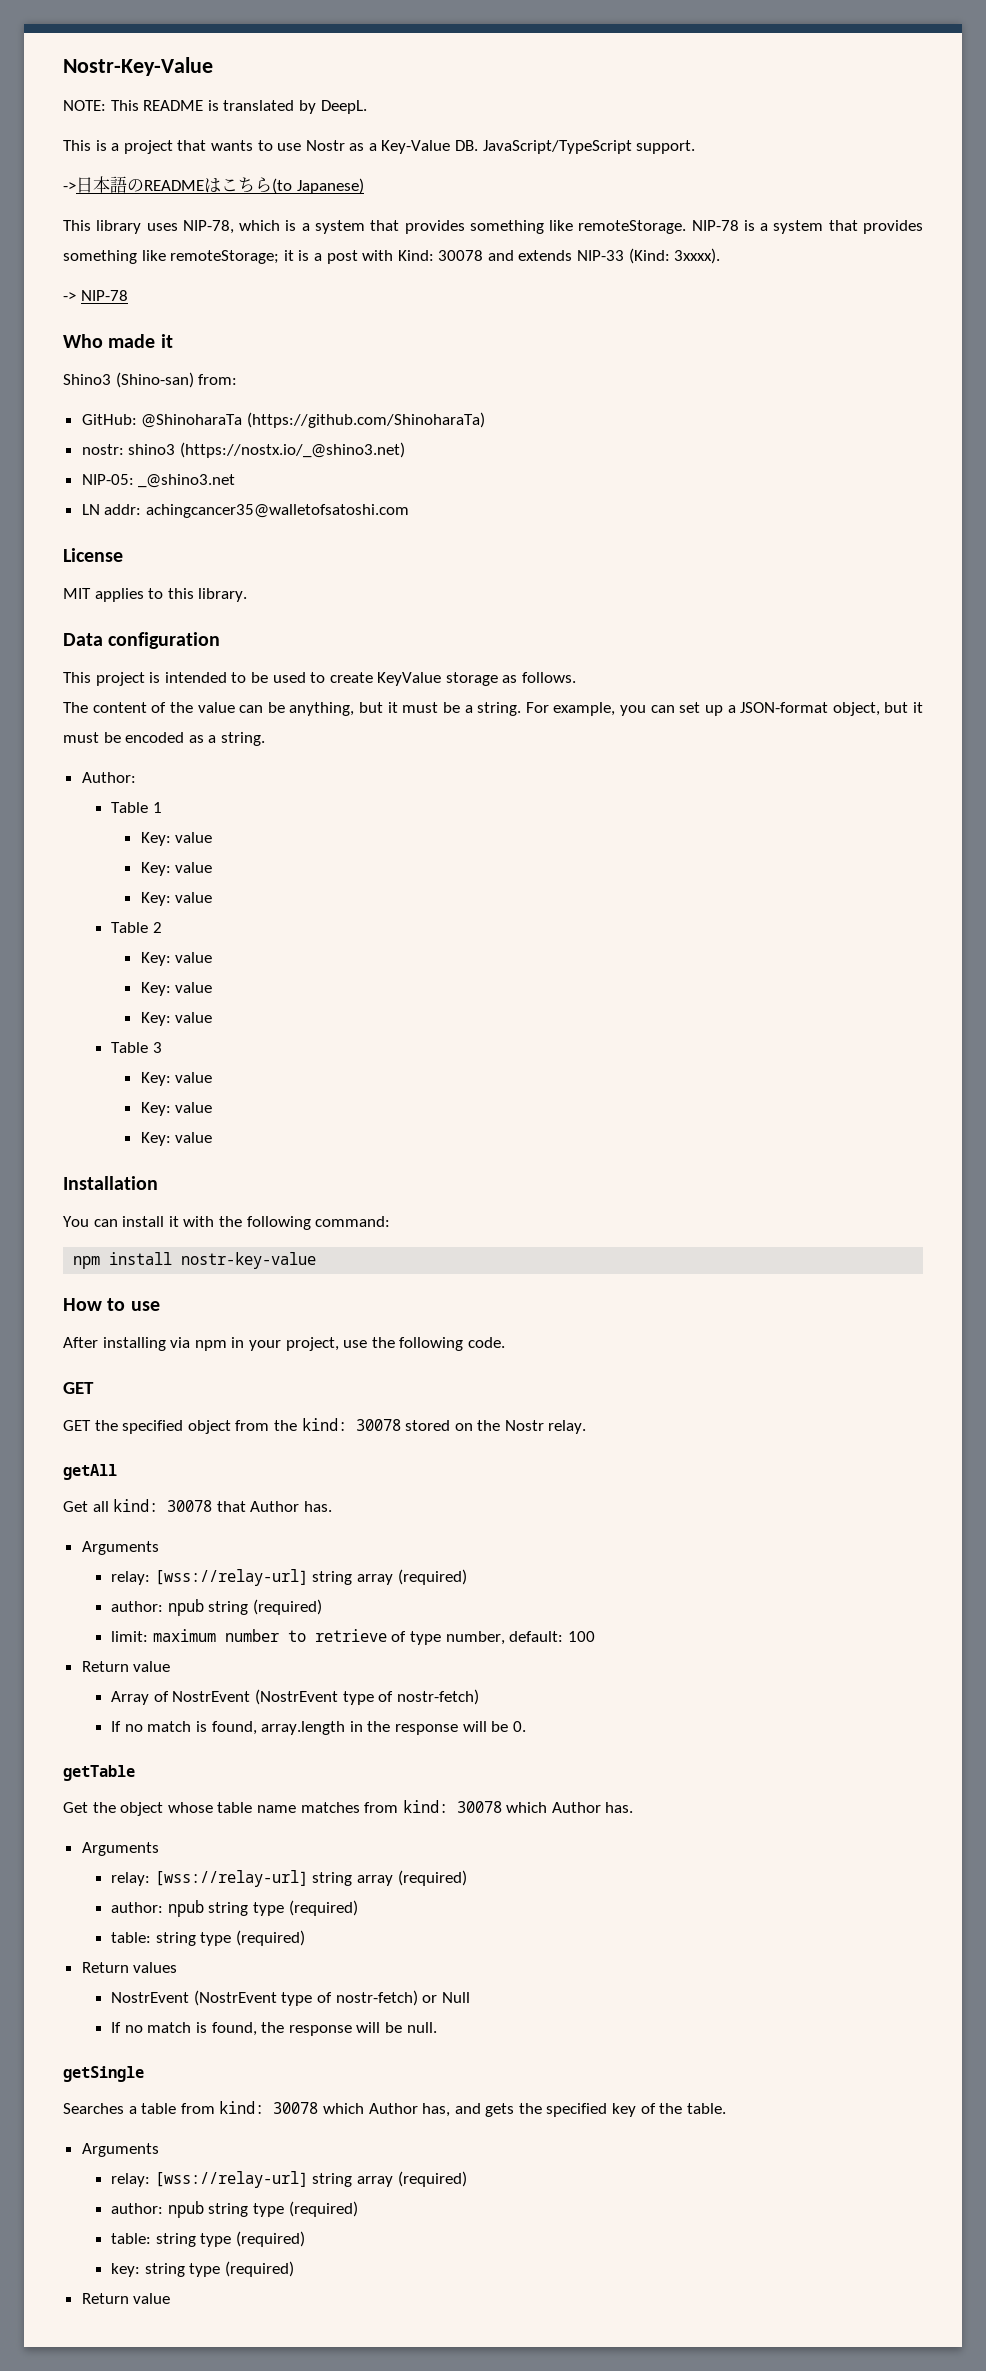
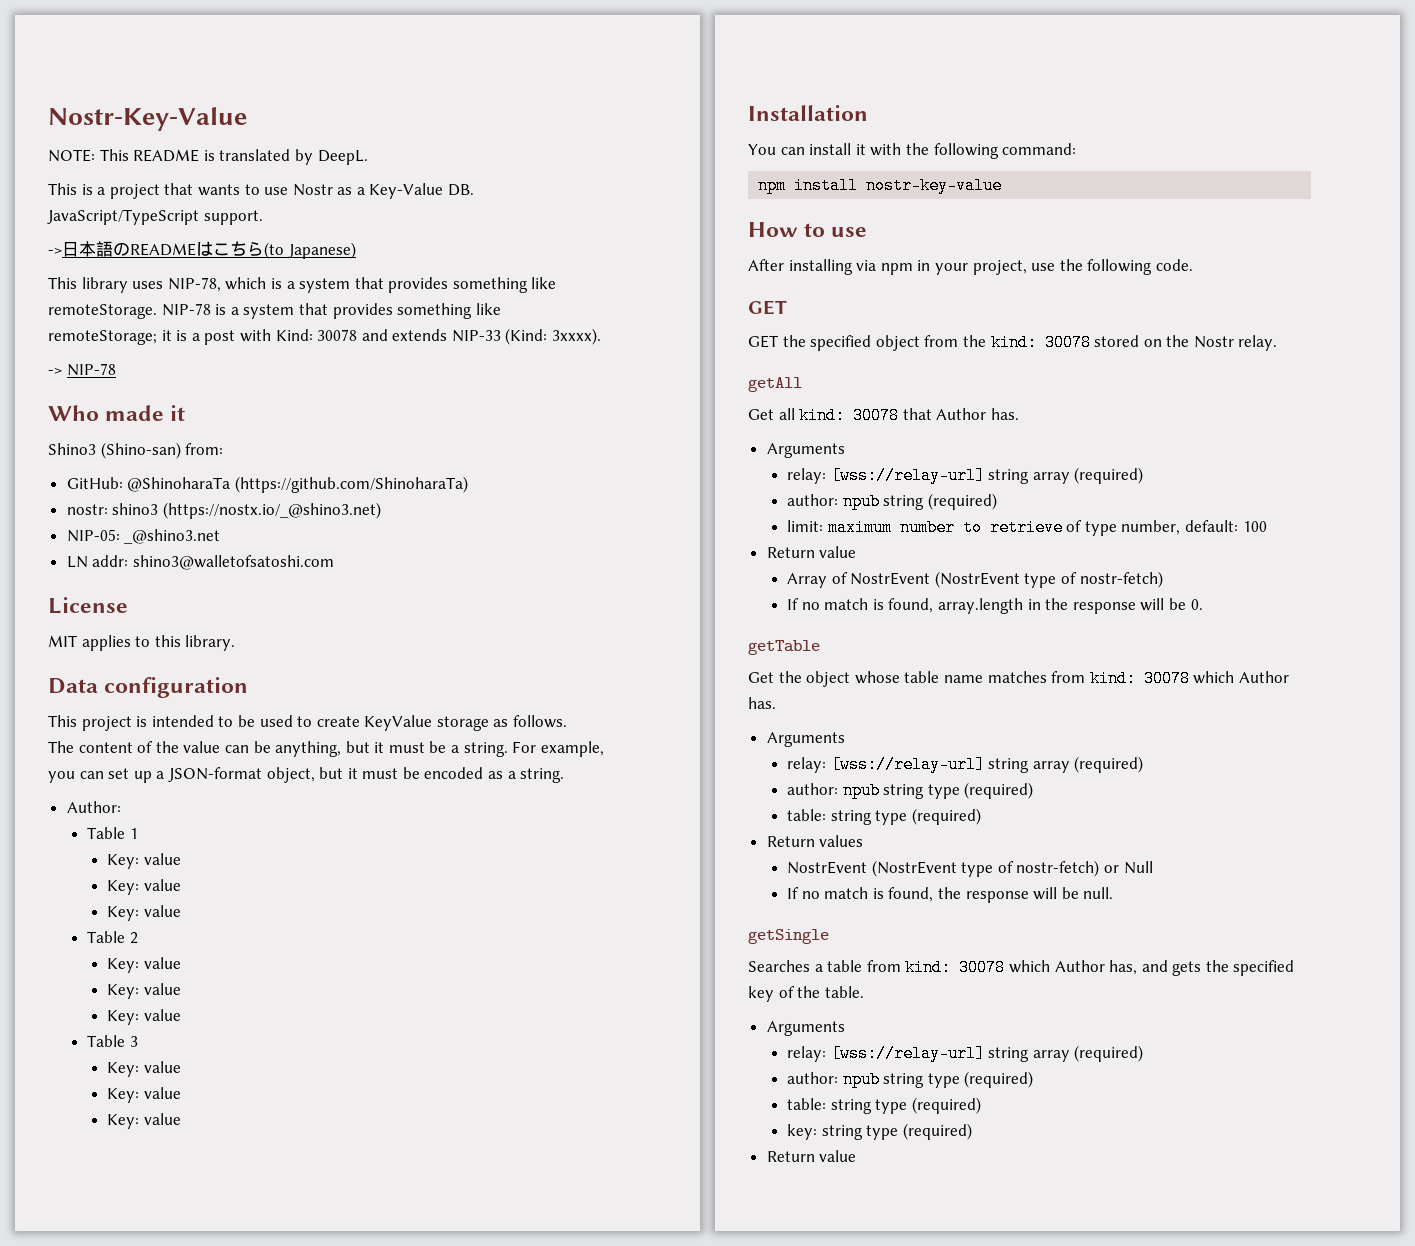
- LN addr: achingcancer35@walletofsatoshi.com
+ LN addr: shino3@walletofsatoshi.com

